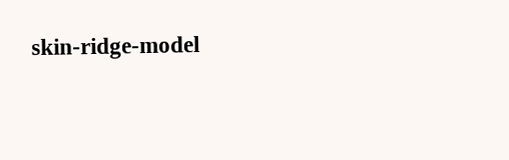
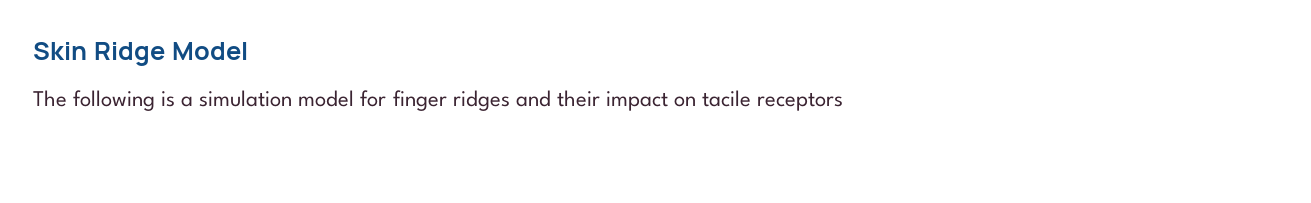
- skin-ridge-model
+ Skin Ridge Model
+ The following is a simulation model for finger ridges and their impact on tacile receptors

